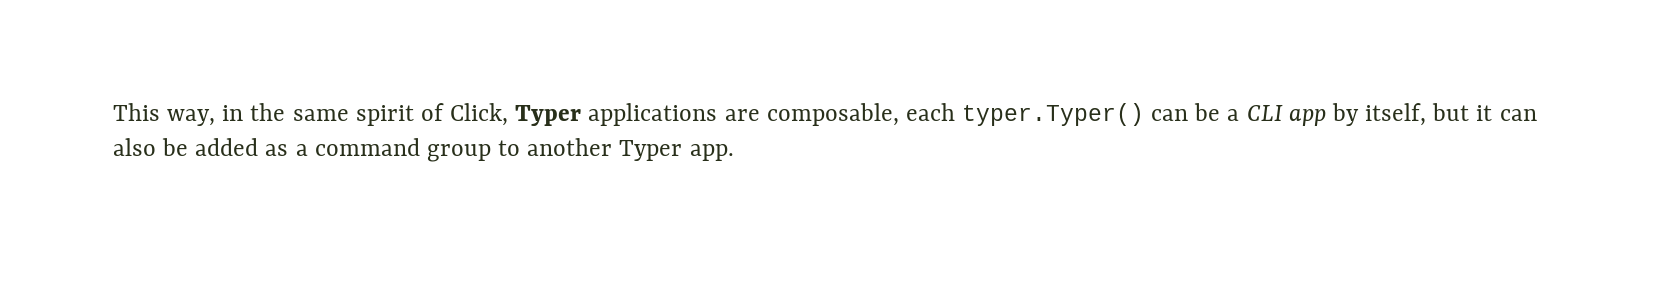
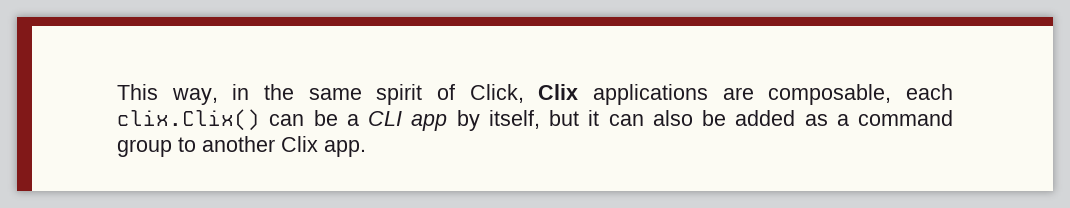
- This way, in the same spirit of Click, Typer applications are composable, each typer.Typer() can be a CLI app by itself, but it can also be added as a command group to another Typer app.
+ This way, in the same spirit of Click, Clix applications are composable, each clix.Clix() can be a CLI app by itself, but it can also be added as a command group to another Clix app.

